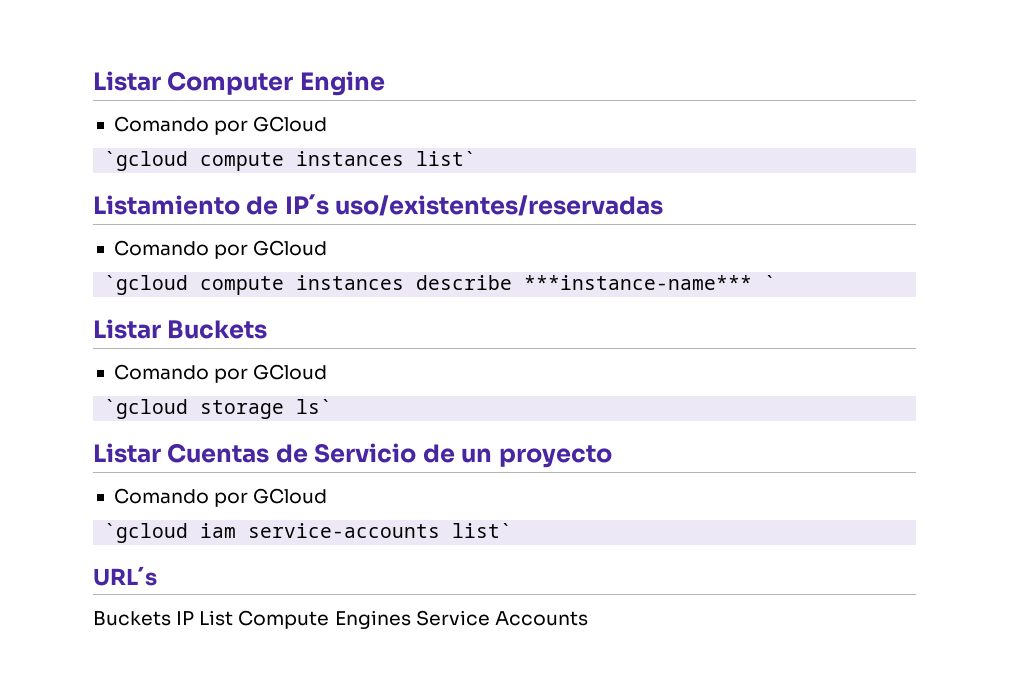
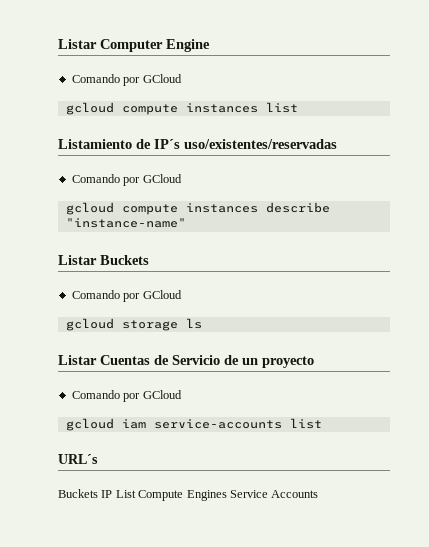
- `gcloud compute instances list`
+ gcloud compute instances list
- `gcloud compute instances describe ***instance-name*** `
+ gcloud compute instances describe "instance-name"
- `gcloud storage ls`
+ gcloud storage ls
- `gcloud iam service-accounts list`
+ gcloud iam service-accounts list

